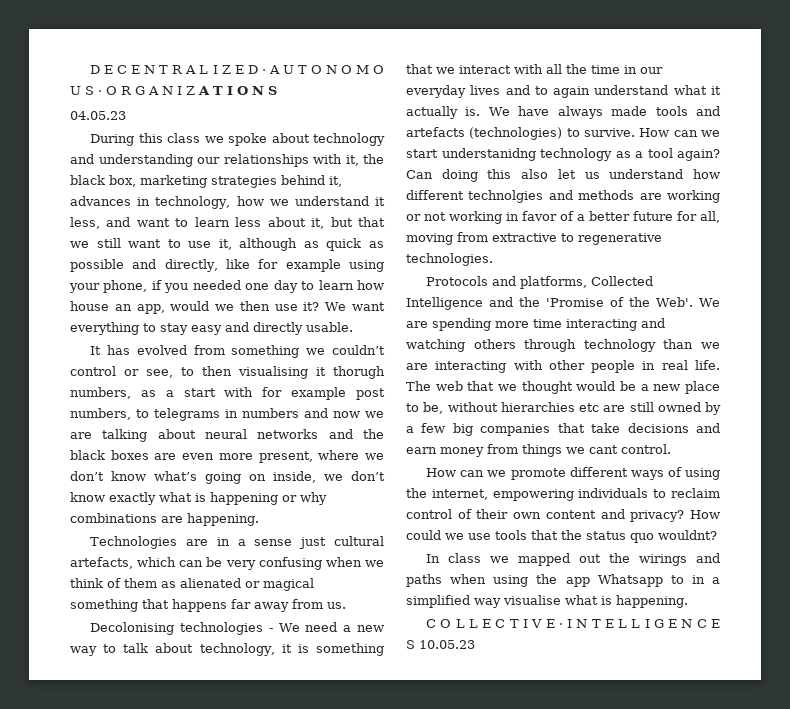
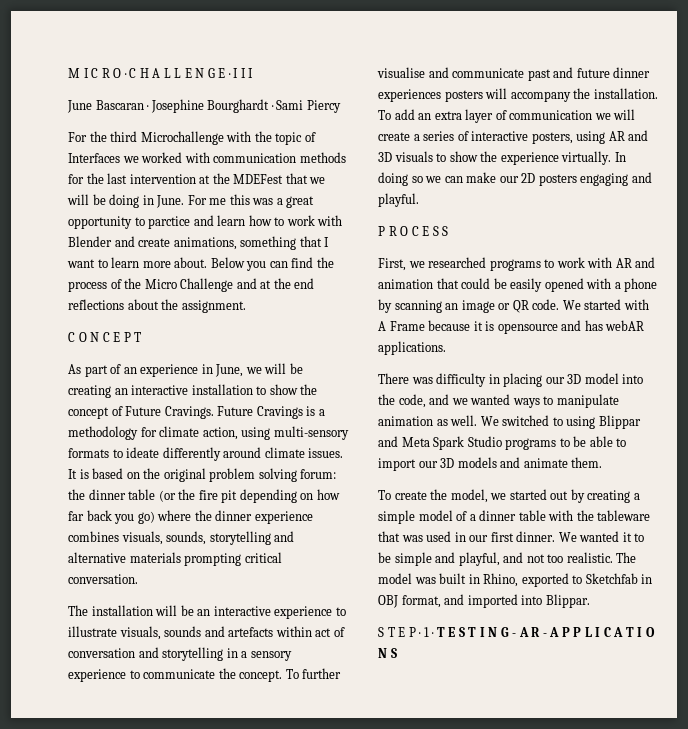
- D E C E N T R A L I Z E D · A U T O N O M O U S · O R G A N I Z A T I O N S
+ M I C R O · C H A L L E N G E · I I I
+ June Bascaran · Josephine Bourghardt · Sami Piercy
+ For the third Microchallenge with the topic of Interfaces we worked with communication methods for the last intervention at the MDEFest that we will be doing in June. For me this was a great opportunity to parctice and learn how to work with Blender and create animations, something that I want to learn more about. Below you can find the process of the Micro Challenge and at the end reflections about the assignment.
+ C O N C E P T
+ As part of an experience in June, we will be creating an interactive installation to show the concept of Future Cravings. Future Cravings is a methodology for climate action, using multi-sensory formats to ideate differently around climate issues. It is based on the original problem solving forum: the dinner table (or the fire pit depending on how far back you go) where the dinner experience combines visuals, sounds, storytelling and alternative materials prompting critical conversation.
+ The installation will be an interactive experience to illustrate visuals, sounds and artefacts within act of conversation and storytelling in a sensory experience to communicate the concept. To further visualise and communicate past and future dinner experiences posters will accompany the installation. To add an extra layer of communication we will create a series of interactive posters, using AR and 3D visuals to show the experience virtually. In doing so we can make our 2D posters engaging and playful.
+ P R O C E S S
+ First, we researched programs to work with AR and animation that could be easily opened with a phone by scanning an image or QR code. We started with A Frame because it is opensource and has webAR applications.
+ There was difficulty in placing our 3D model into the code, and we wanted ways to manipulate animation as well. We switched to using Blippar and Meta Spark Studio programs to be able to import our 3D models and animate them.
+ To create the model, we started out by creating a simple model of a dinner table with the tableware that was used in our first dinner. We wanted it to be simple and playful, and not too realistic. The model was built in Rhino, exported to Sketchfab in OBJ format, and imported into Blippar.
+ S T E P · 1 · T E S T I N G - A R - A P P L I C A T I O N S
- 04.05.23
- During this class we spoke about technology and understanding our relationships with it, the black box, marketing strategies behind it, advances in technology, how we understand it less, and want to learn less about it, but that we still want to use it, although as quick as possible and directly, like for example using your phone, if you needed one day to learn how house an app, would we then use it? We want everything to stay easy and directly usable.
- It has evolved from something we couldn’t control or see, to then visualising it thorugh numbers, as a start with for example post numbers, to telegrams in numbers and now we are talking about neural networks and the black boxes are even more present, where we don’t know what’s going on inside, we don’t know exactly what is happening or why combinations are happening.
- Technologies are in a sense just cultural artefacts, which can be very confusing when we think of them as alienated or magical something that happens far away from us.
- Decolonising technologies - We need a new way to talk about technology, it is something that we interact with all the time in our everyday lives and to again understand what it actually is. We have always made tools and artefacts (technologies) to survive. How can we start understanidng technology as a tool again? Can doing this also let us understand how different technolgies and methods are working or not working in favor of a better future for all, moving from extractive to regenerative technologies.
- Protocols and platforms, Collected Intelligence and the 'Promise of the Web'. We are spending more time interacting and watching others through technology than we are interacting with other people in real life. The web that we thought would be a new place to be, without hierarchies etc are still owned by a few big companies that take decisions and earn money from things we cant control.
- How can we promote different ways of using the internet, empowering individuals to reclaim control of their own content and privacy? How could we use tools that the status quo wouldnt?
- In class we mapped out the wirings and paths when using the app Whatsapp to in a simplified way visualise what is happening.
- C O L L E C T I V E · I N T E L L I G E N C E S 10.05.23

